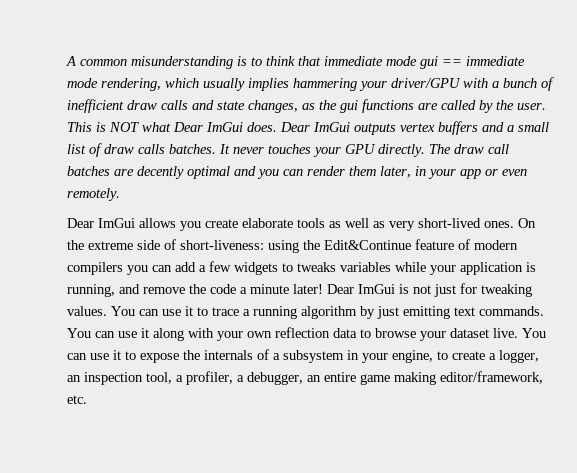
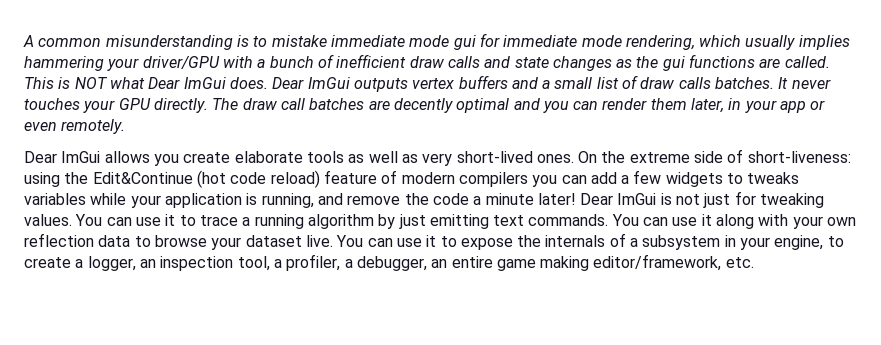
- A common misunderstanding is to think that immediate mode gui == immediate mode rendering, which usually implies hammering your driver/GPU with a bunch of inefficient draw calls and state changes, as the gui functions are called by the user.
+ A common misunderstanding is to mistake immediate mode gui for immediate mode rendering, which usually implies hammering your driver/GPU with a bunch of inefficient draw calls and state changes as the gui functions are called.
- On the extreme side of short-liveness: using the Edit&Continue feature of modern compilers you can add a few widgets to tweaks variables while your application is running, and remove the code a minute later!
+ On the extreme side of short-liveness: using the Edit&Continue (hot code reload) feature of modern compilers you can add a few widgets to tweaks variables while your application is running, and remove the code a minute later!

